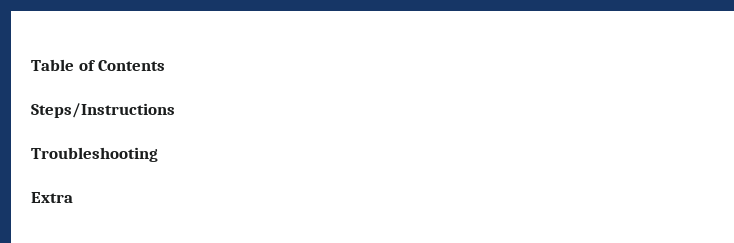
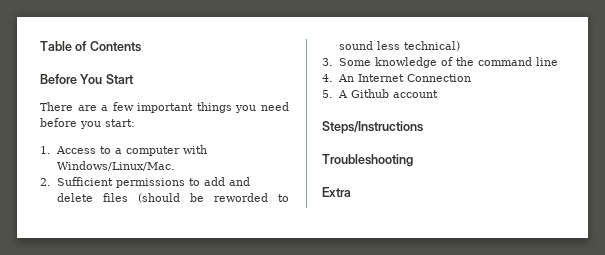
+ Before You Start
+ There are a few important things you need before you start:
+ 1. Access to a computer with Windows/Linux/Mac.
+ 2. Sufficient permissions to add and delete files (should be reworded to sound less technical)
+ 3. Some knowledge of the command line
+ 4. An Internet Connection
+ 5. A Github account

